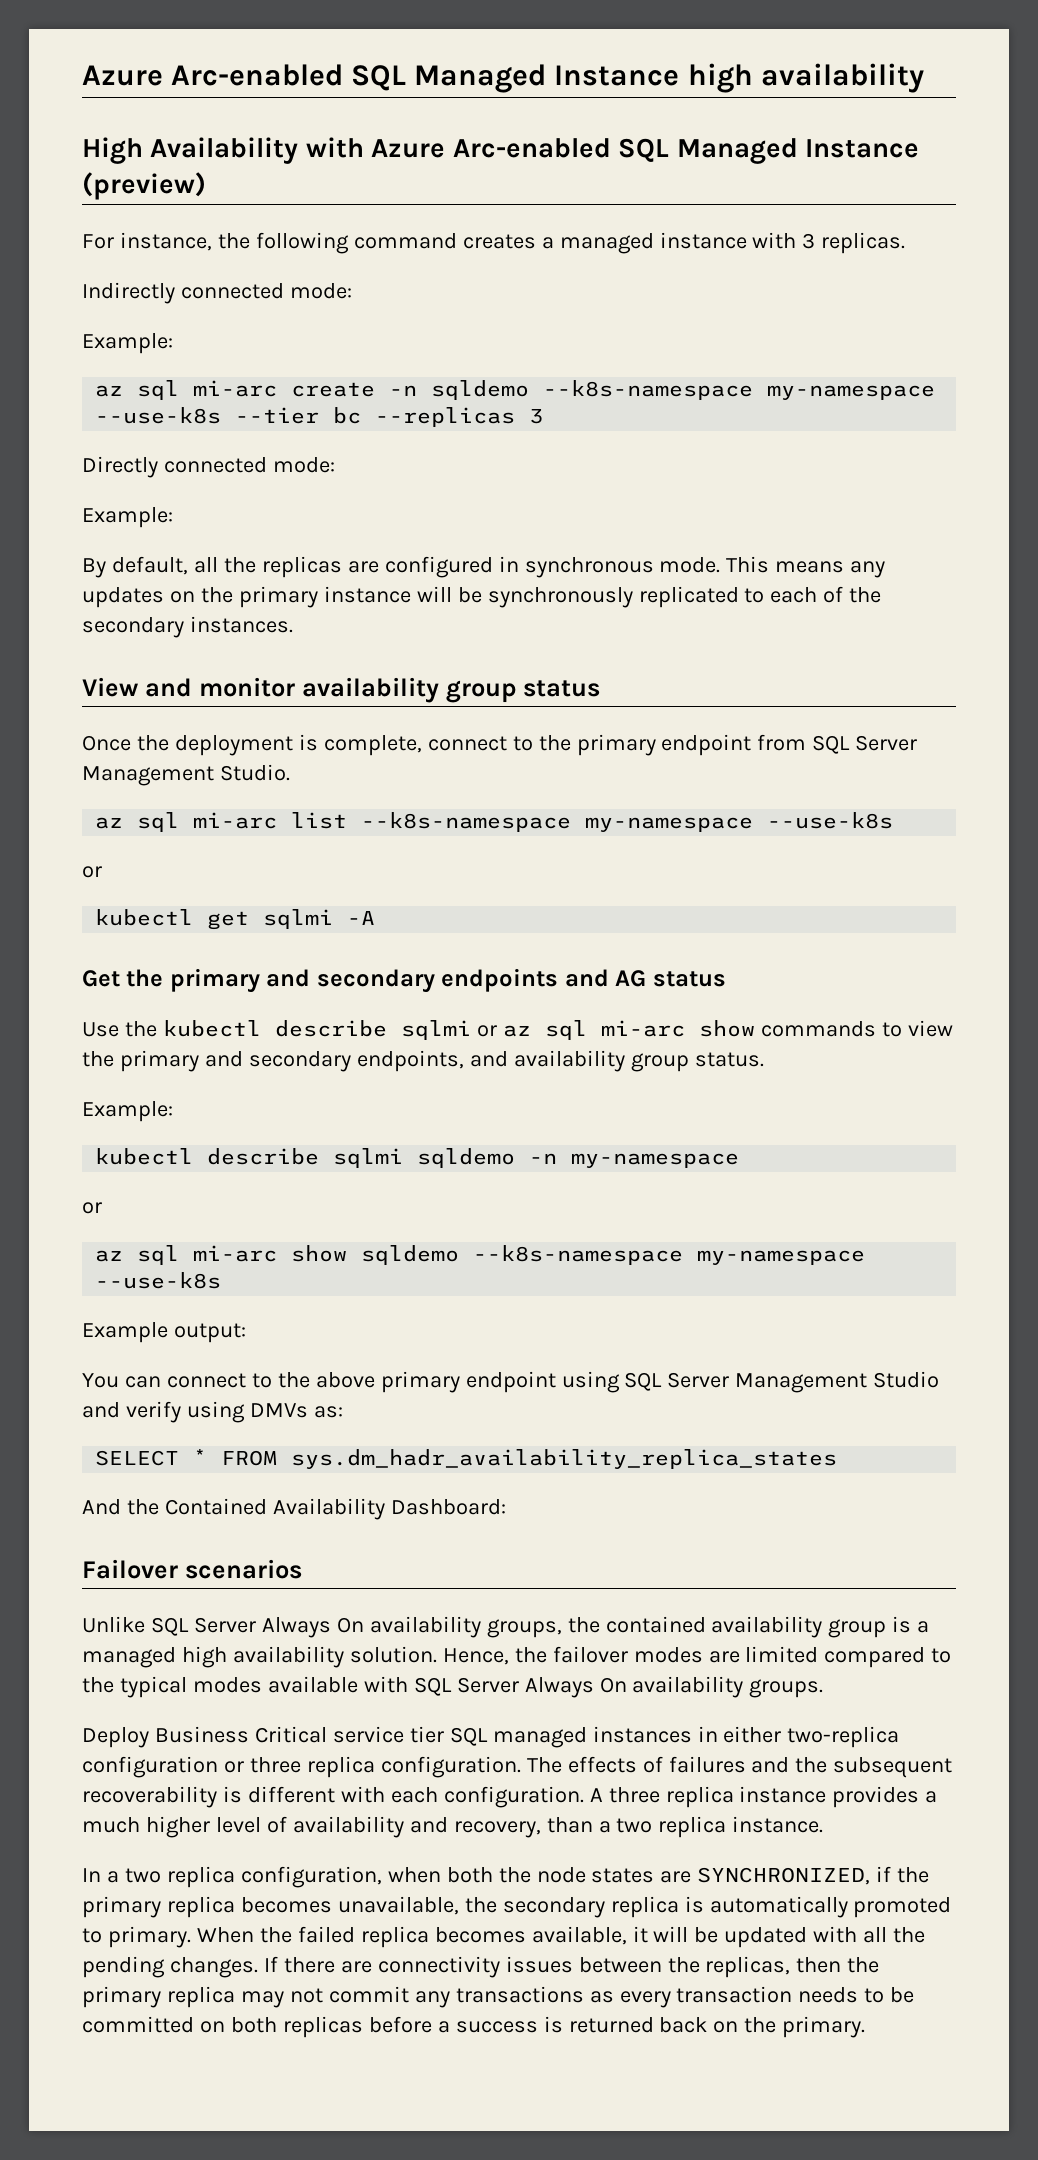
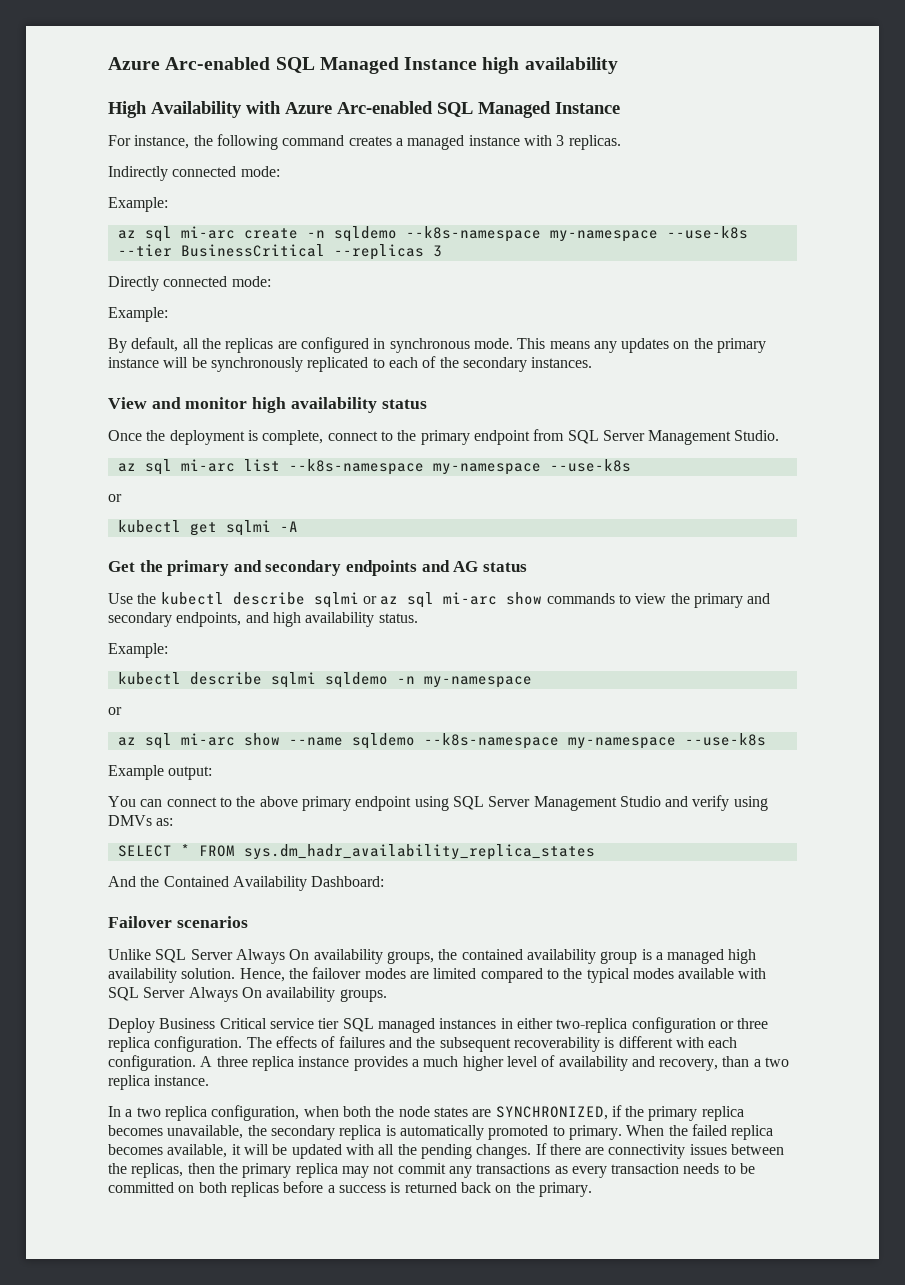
- High Availability with Azure Arc-enabled SQL Managed Instance (preview)
+ High Availability with Azure Arc-enabled SQL Managed Instance
- az sql mi-arc create -n sqldemo --k8s-namespace my-namespace --use-k8s --tier bc --replicas 3
+ az sql mi-arc create -n sqldemo --k8s-namespace my-namespace --use-k8s --tier BusinessCritical --replicas 3
- View and monitor availability group status
+ View and monitor high availability status
- Use the kubectl describe sqlmi or az sql mi-arc show commands to view the primary and secondary endpoints, and availability group status.
+ Use the kubectl describe sqlmi or az sql mi-arc show commands to view the primary and secondary endpoints, and high availability status.
- az sql mi-arc show sqldemo --k8s-namespace my-namespace --use-k8s
+ az sql mi-arc show --name sqldemo --k8s-namespace my-namespace --use-k8s

